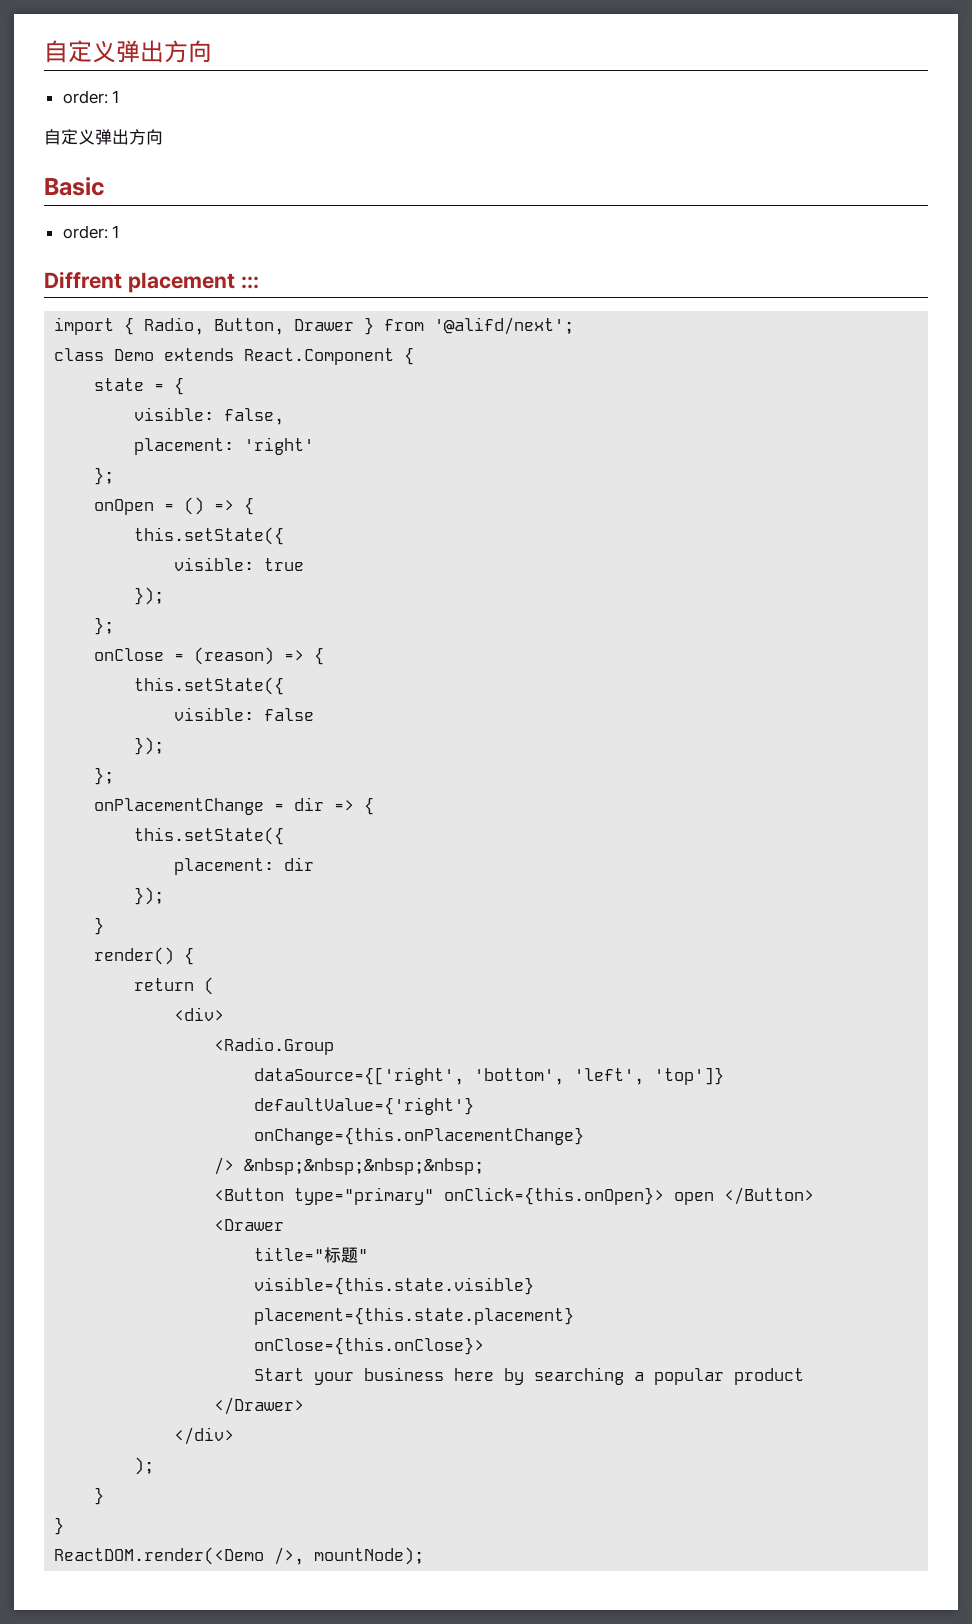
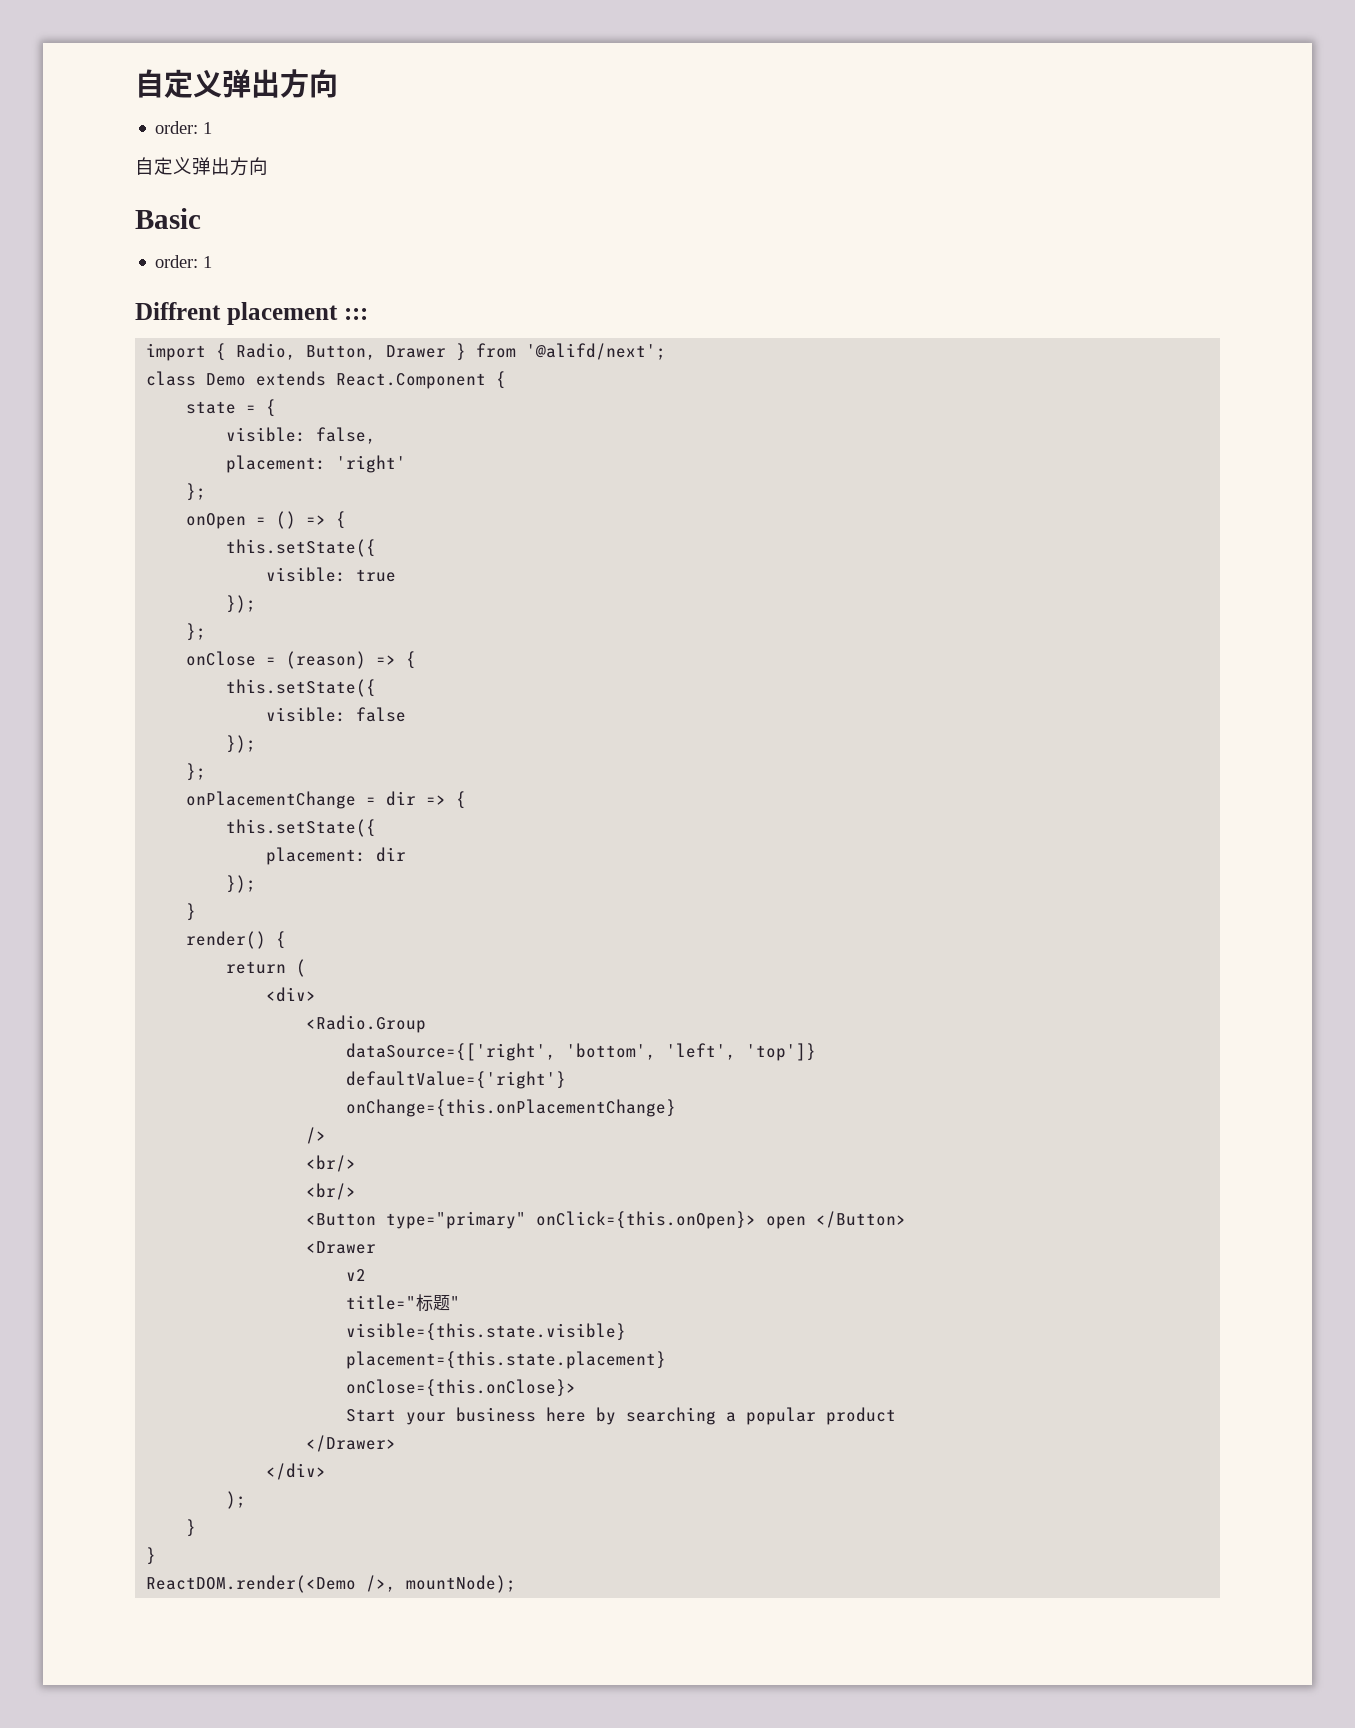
- /> &nbsp;&nbsp;&nbsp;&nbsp;
+ />
+ <br/>
+ <br/>
+ v2

